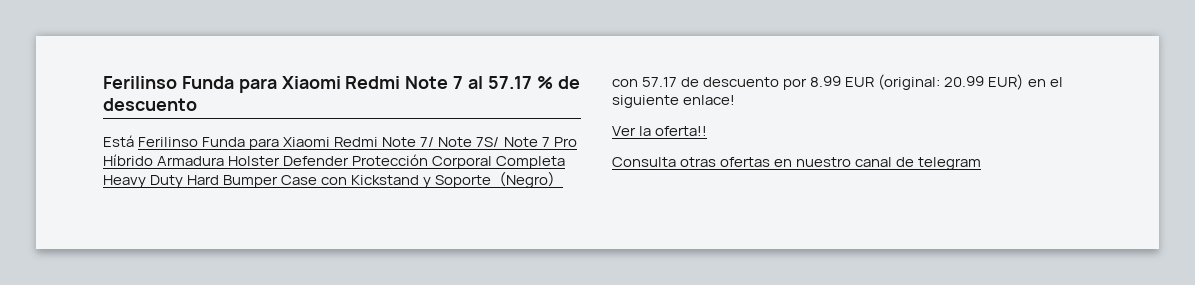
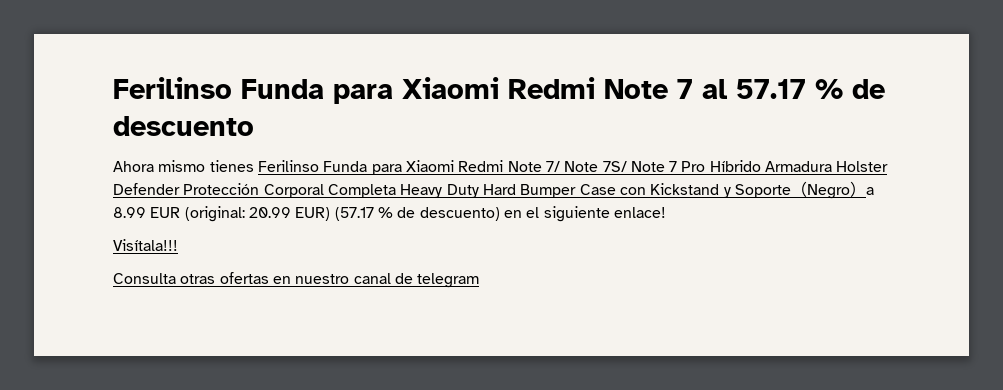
- Está Ferilinso Funda para Xiaomi Redmi Note 7/ Note 7S/ Note 7 Pro Híbrido Armadura Holster Defender Protección Corporal Completa Heavy Duty Hard Bumper Case con Kickstand y Soporte（Negro）con 57.17 de descuento por 8.99 EUR (original: 20.99 EUR) en el siguiente enlace!
+ Ahora mismo tienes Ferilinso Funda para Xiaomi Redmi Note 7/ Note 7S/ Note 7 Pro Híbrido Armadura Holster Defender Protección Corporal Completa Heavy Duty Hard Bumper Case con Kickstand y Soporte（Negro）a 8.99 EUR (original: 20.99 EUR) (57.17 % de descuento) en el siguiente enlace!
- Ver la oferta!!
+ Visítala!!!

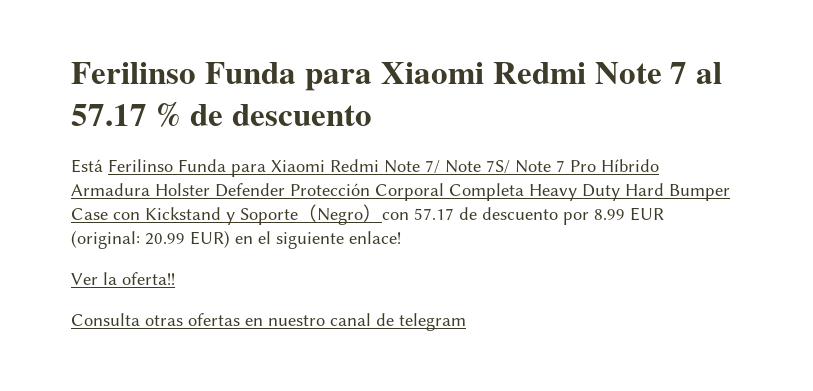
- Ahora mismo tienes Ferilinso Funda para Xiaomi Redmi Note 7/ Note 7S/ Note 7 Pro Híbrido Armadura Holster Defender Protección Corporal Completa Heavy Duty Hard Bumper Case con Kickstand y Soporte（Negro）a 8.99 EUR (original: 20.99 EUR) (57.17 % de descuento) en el siguiente enlace!
+ Está Ferilinso Funda para Xiaomi Redmi Note 7/ Note 7S/ Note 7 Pro Híbrido Armadura Holster Defender Protección Corporal Completa Heavy Duty Hard Bumper Case con Kickstand y Soporte（Negro）con 57.17 de descuento por 8.99 EUR (original: 20.99 EUR) en el siguiente enlace!
- Visítala!!!
+ Ver la oferta!!

